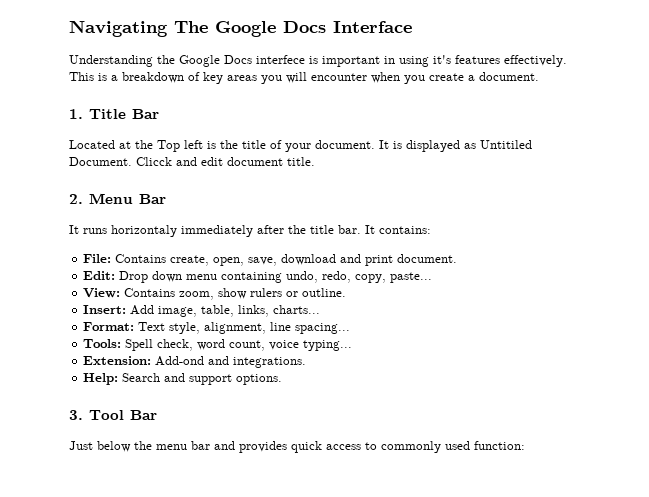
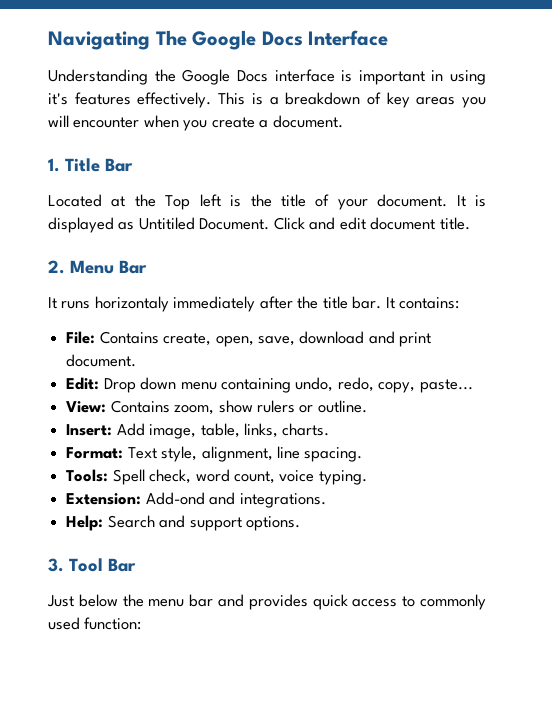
- Understanding the Google Docs interfece is important in using it's features effectively.
+ Understanding the Google Docs interface is important in using it's features effectively.
- Clicck and edit document title.
+ Click and edit document title.
- Insert: Add image, table, links, charts...
+ Insert: Add image, table, links, charts.
- Format: Text style, alignment, line spacing...
+ Format: Text style, alignment, line spacing.
- Tools: Spell check, word count, voice typing...
+ Tools: Spell check, word count, voice typing.

